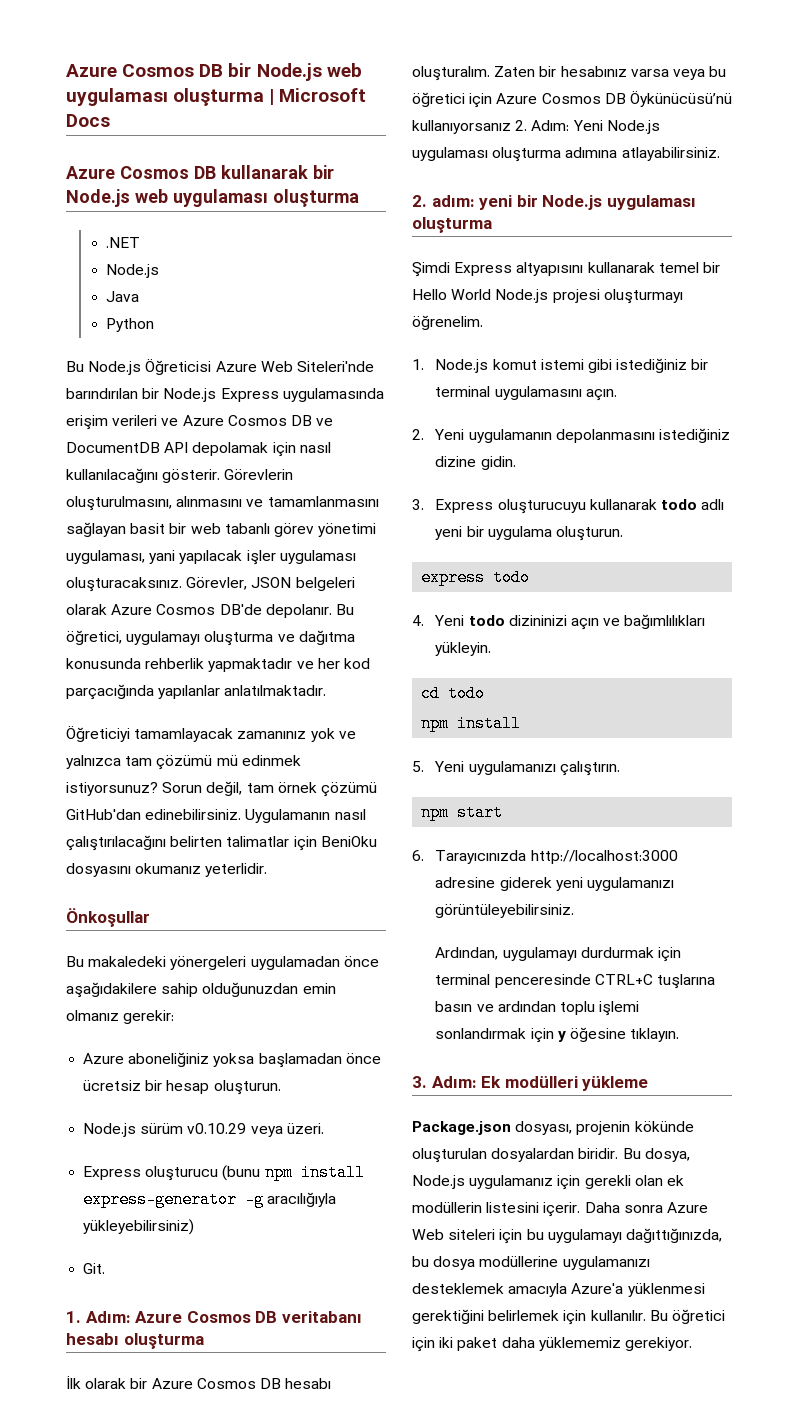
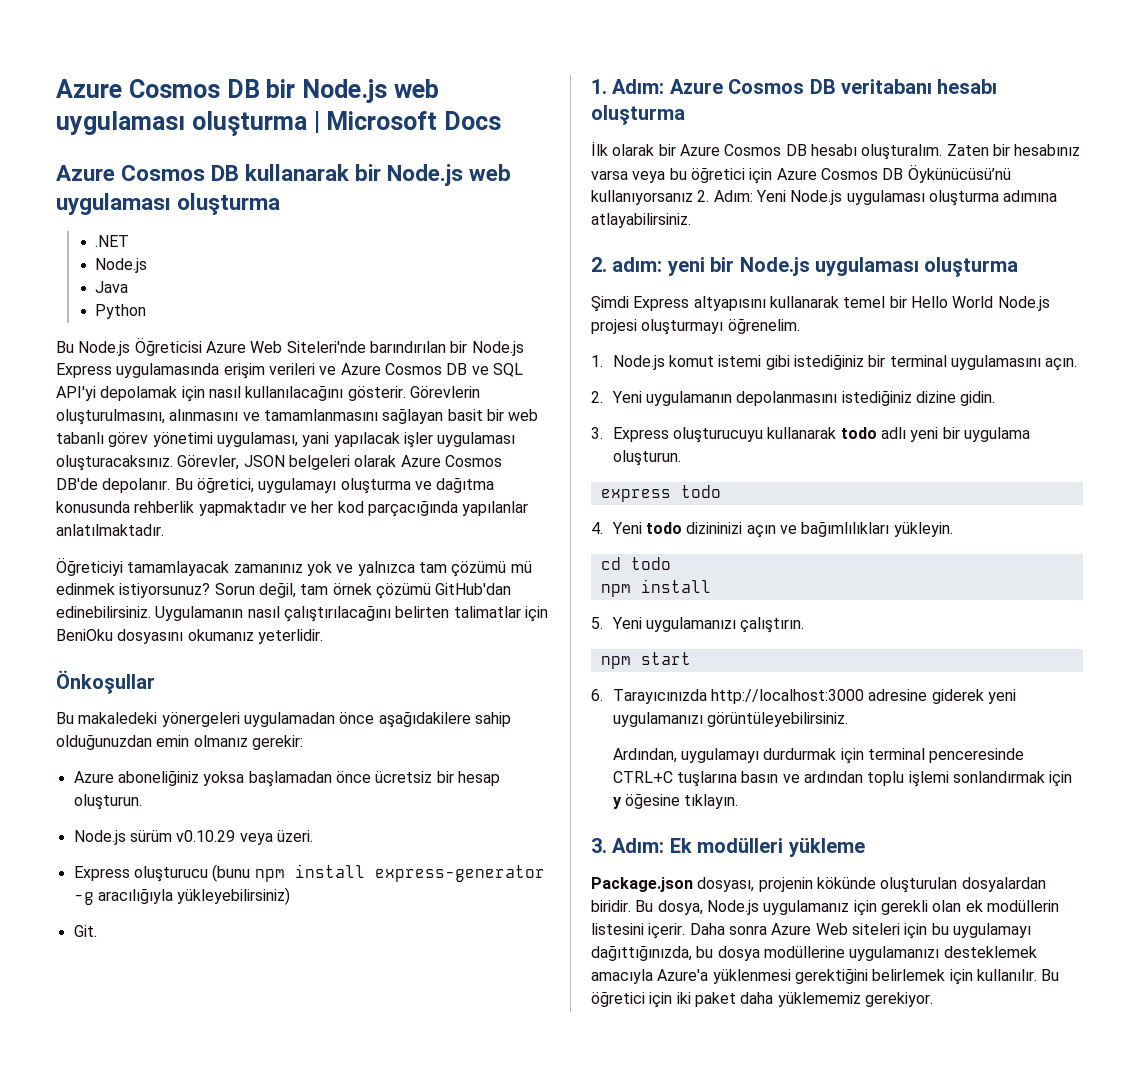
- Bu Node.js Öğreticisi Azure Web Siteleri'nde barındırılan bir Node.js Express uygulamasında erişim verileri ve Azure Cosmos DB ve DocumentDB API depolamak için nasıl kullanılacağını gösterir.
+ Bu Node.js Öğreticisi Azure Web Siteleri'nde barındırılan bir Node.js Express uygulamasında erişim verileri ve Azure Cosmos DB ve SQL API'yi depolamak için nasıl kullanılacağını gösterir.

